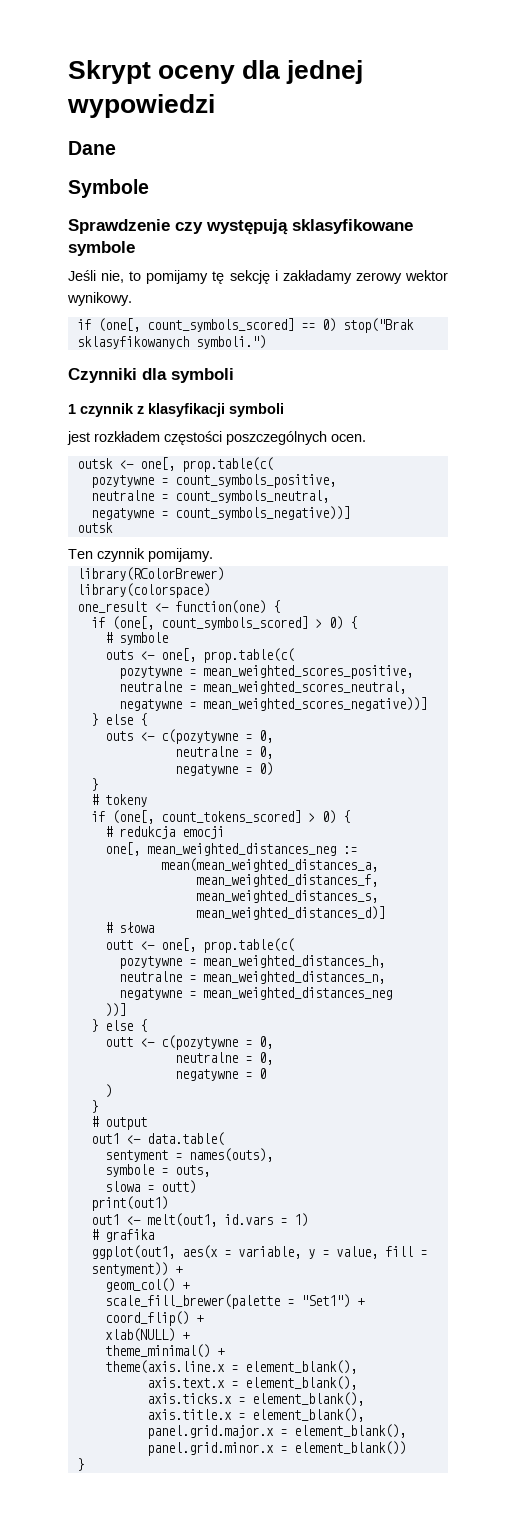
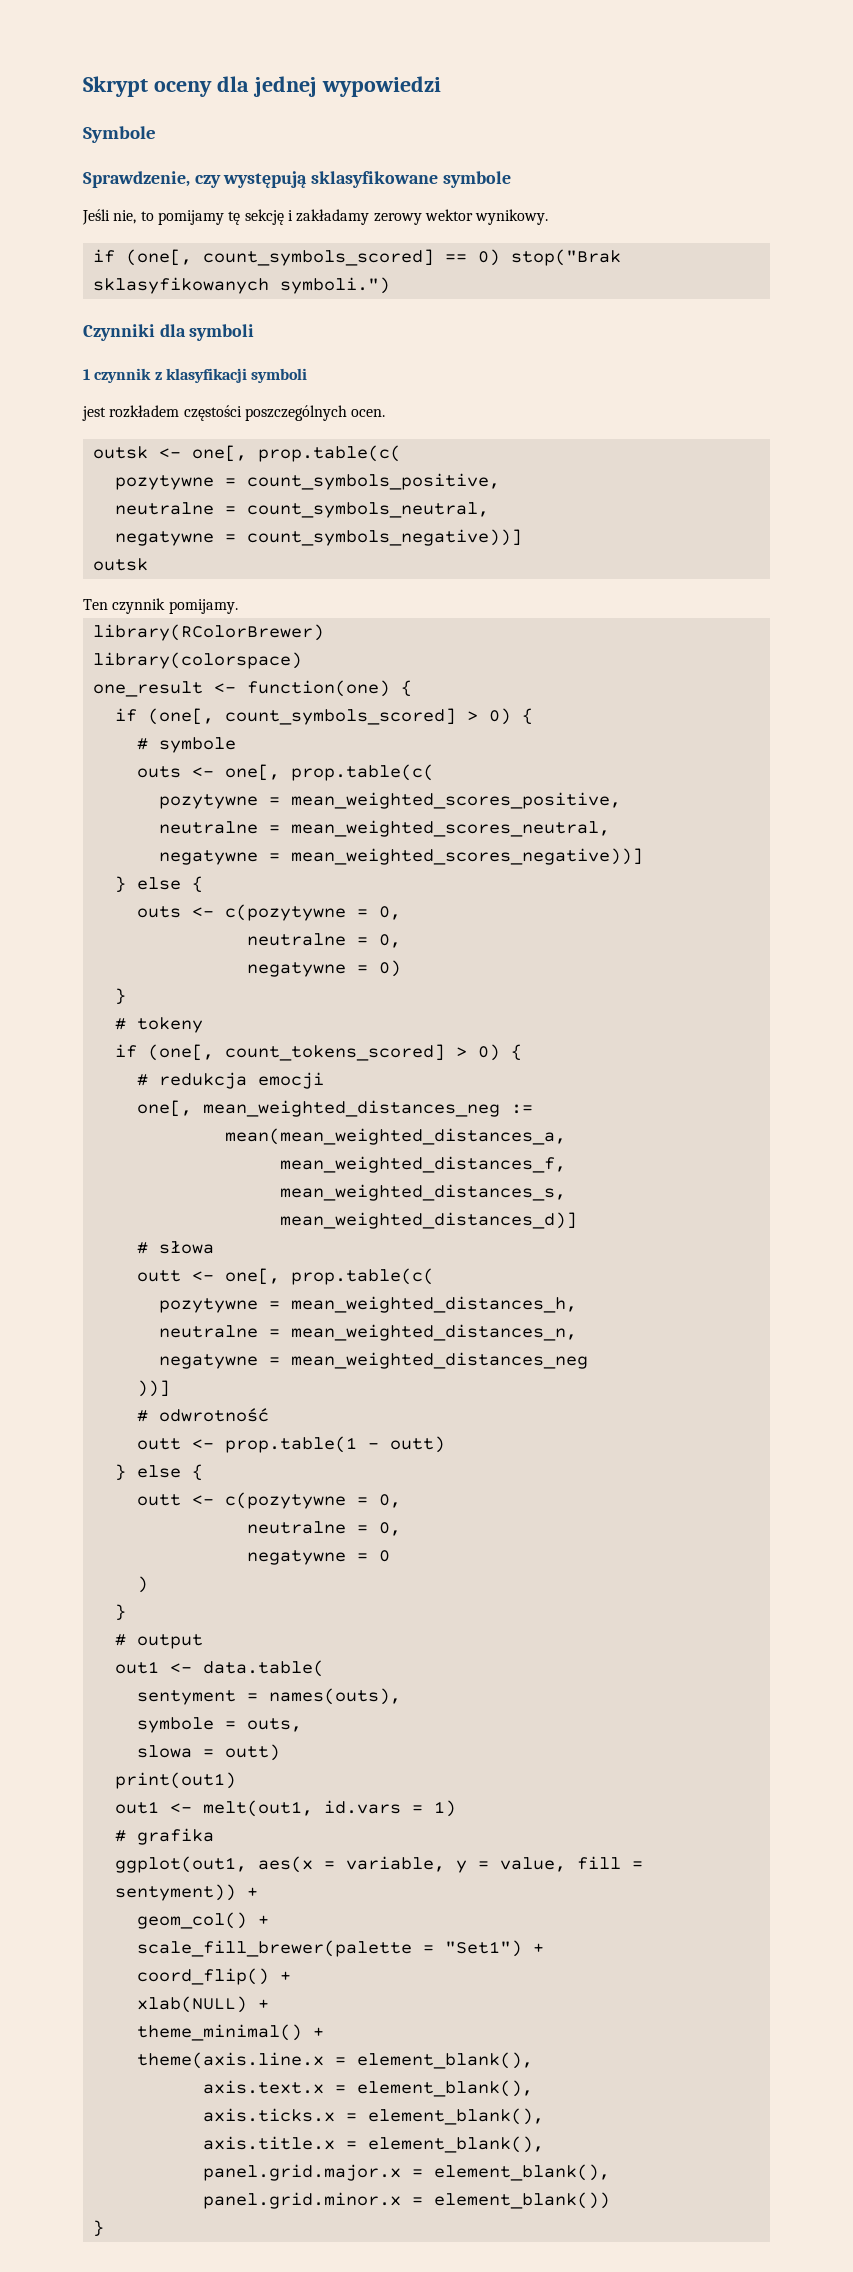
- Dane
- Sprawdzenie czy występują sklasyfikowane symbole
+ Sprawdzenie, czy występują sklasyfikowane symbole
+ # odwrotność
+ outt <- prop.table(1 - outt)

